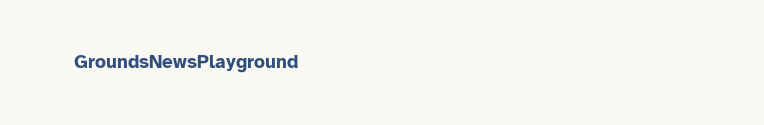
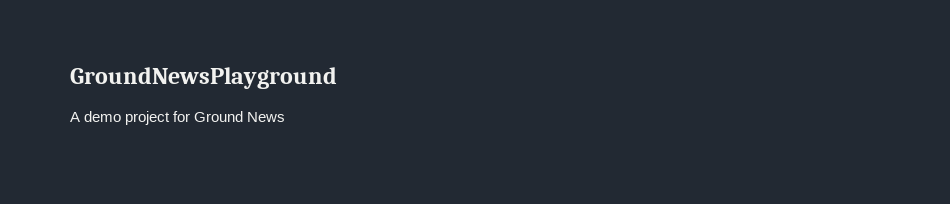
- GroundsNewsPlayground
+ GroundNewsPlayground
+ A demo project for Ground News

